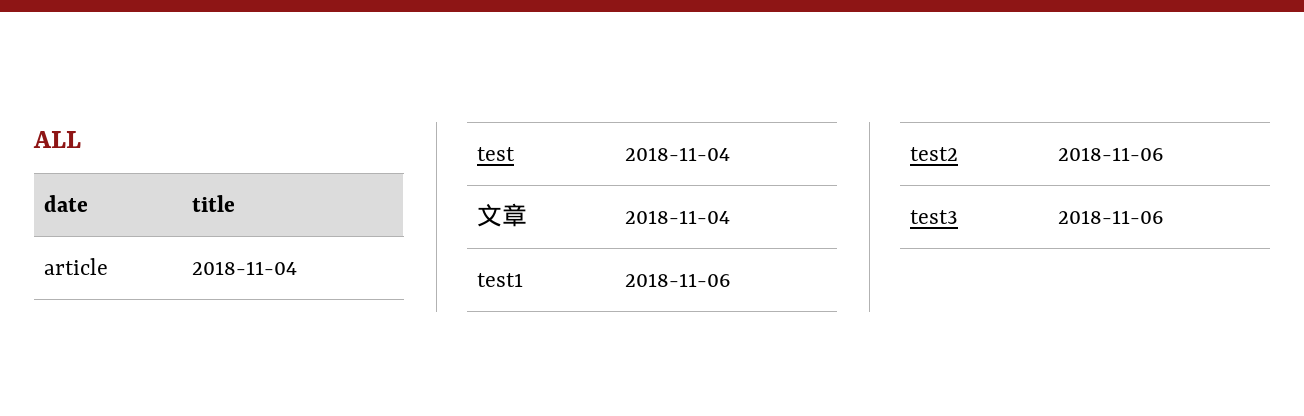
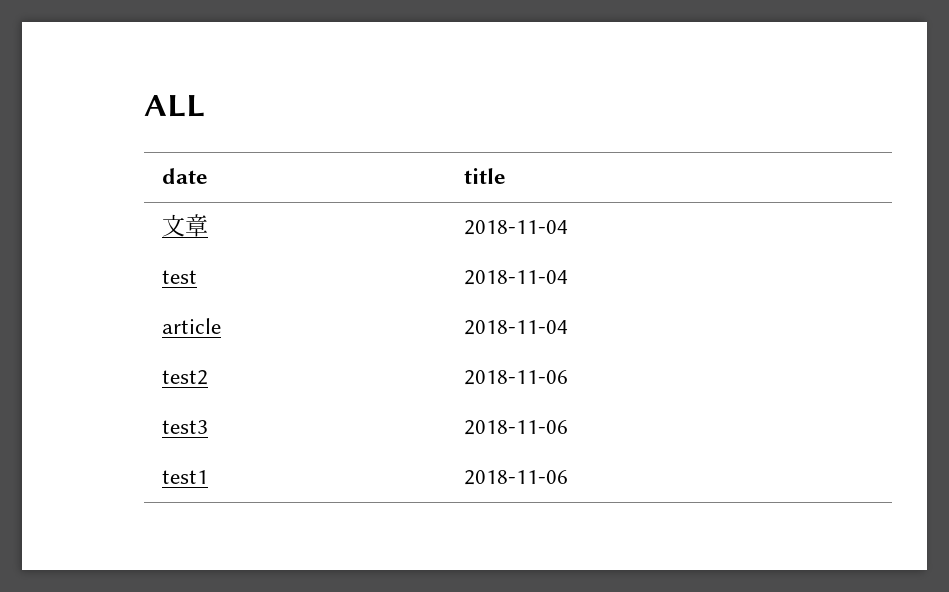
- article | 2018-11-04
+ 文章 | 2018-11-04
- 文章 | 2018-11-04
- test1 | 2018-11-06
+ article | 2018-11-04
+ test1 | 2018-11-06

